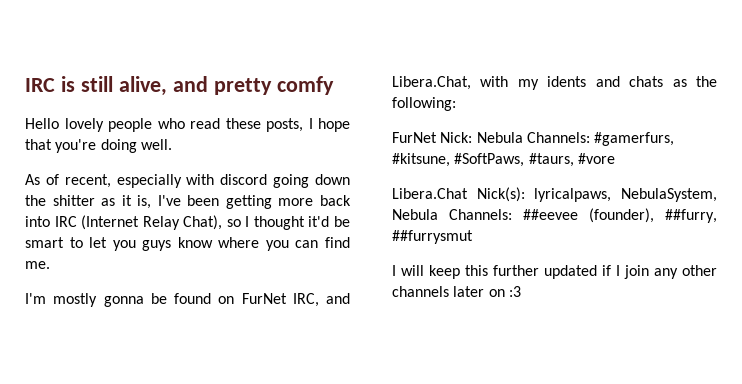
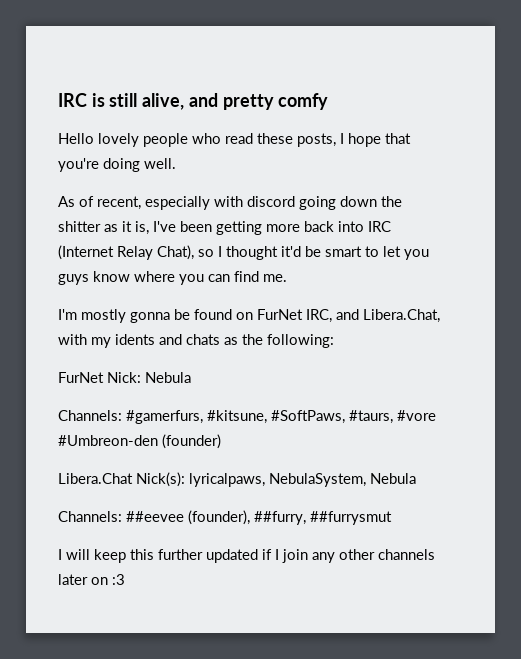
- FurNet Nick: Nebula Channels: #gamerfurs, #kitsune, #SoftPaws, #taurs, #vore
+ FurNet Nick: Nebula
+ Channels: #gamerfurs, #kitsune, #SoftPaws, #taurs, #vore #Umbreon-den (founder)
- Libera.Chat Nick(s): lyricalpaws, NebulaSystem, Nebula Channels: ##eevee (founder), ##furry, ##furrysmut
+ Libera.Chat Nick(s): lyricalpaws, NebulaSystem, Nebula
+ Channels: ##eevee (founder), ##furry, ##furrysmut

